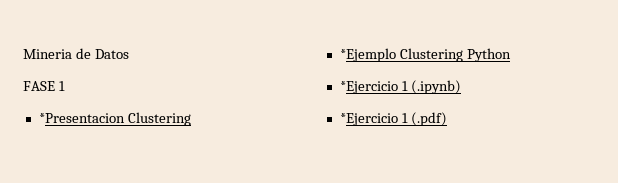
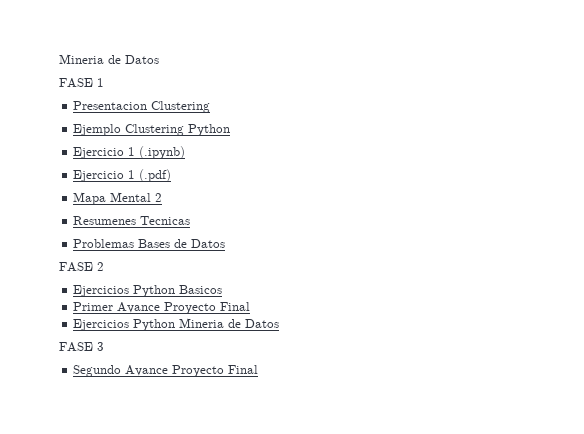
- *Presentacion Clustering
+ Presentacion Clustering
- *Ejemplo Clustering Python
+ Ejemplo Clustering Python
- *Ejercicio 1 (.ipynb)
+ Ejercicio 1 (.ipynb)
- *Ejercicio 1 (.pdf)
+ Ejercicio 1 (.pdf)
+ Mapa Mental 2
+ Resumenes Tecnicas
+ Problemas Bases de Datos
+ FASE 2
+ Ejercicios Python Basicos
+ Primer Avance Proyecto Final
+ Ejercicios Python Mineria de Datos
+ FASE 3
+ Segundo Avance Proyecto Final

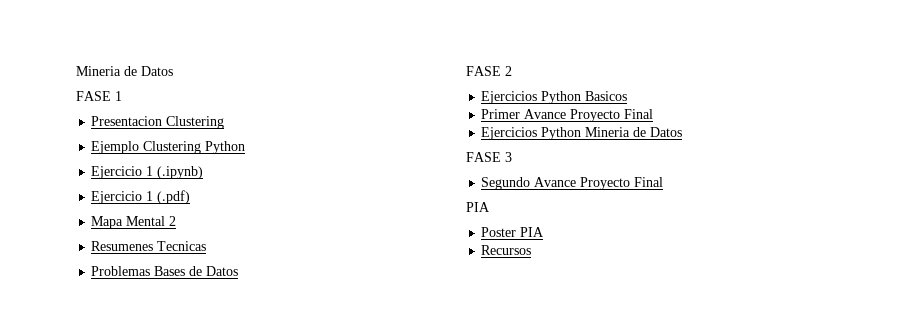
  Segundo Avance Proyecto Final
+ PIA
+ Poster PIA
+ Recursos

